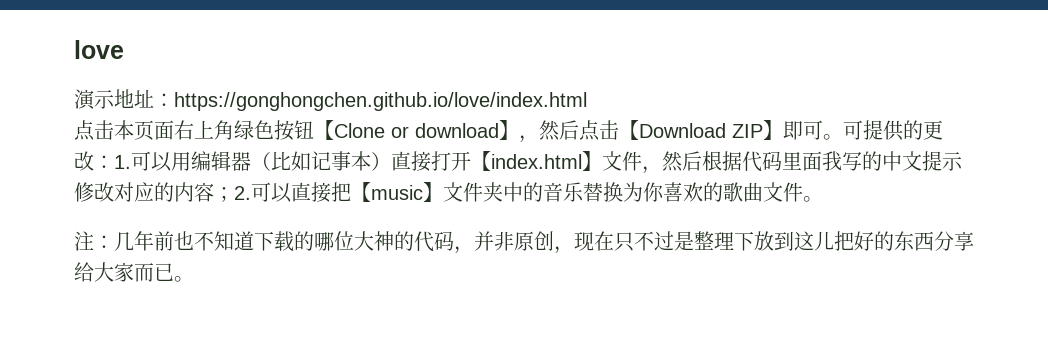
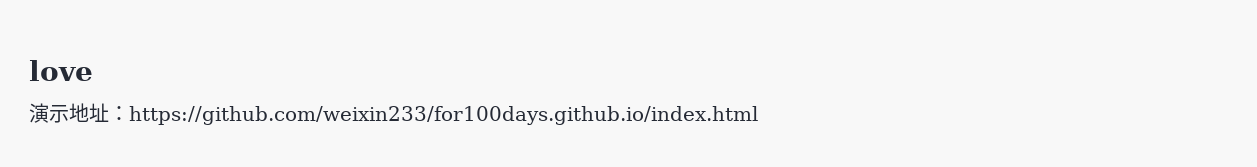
- 演示地址：https://gonghongchen.github.io/love/index.html
- 点击本页面右上角绿色按钮【Clone or download】，然后点击【Download ZIP】即可。可提供的更改：1.可以用编辑器（比如记事本）直接打开【index.html】文件，然后根据代码里面我写的中文提示修改对应的内容；2.可以直接把【music】文件夹中的音乐替换为你喜欢的歌曲文件。
- 注：几年前也不知道下载的哪位大神的代码，并非原创，现在只不过是整理下放到这儿把好的东西分享给大家而已。
+ 演示地址：https://github.com/weixin233/for100days.github.io/index.html

